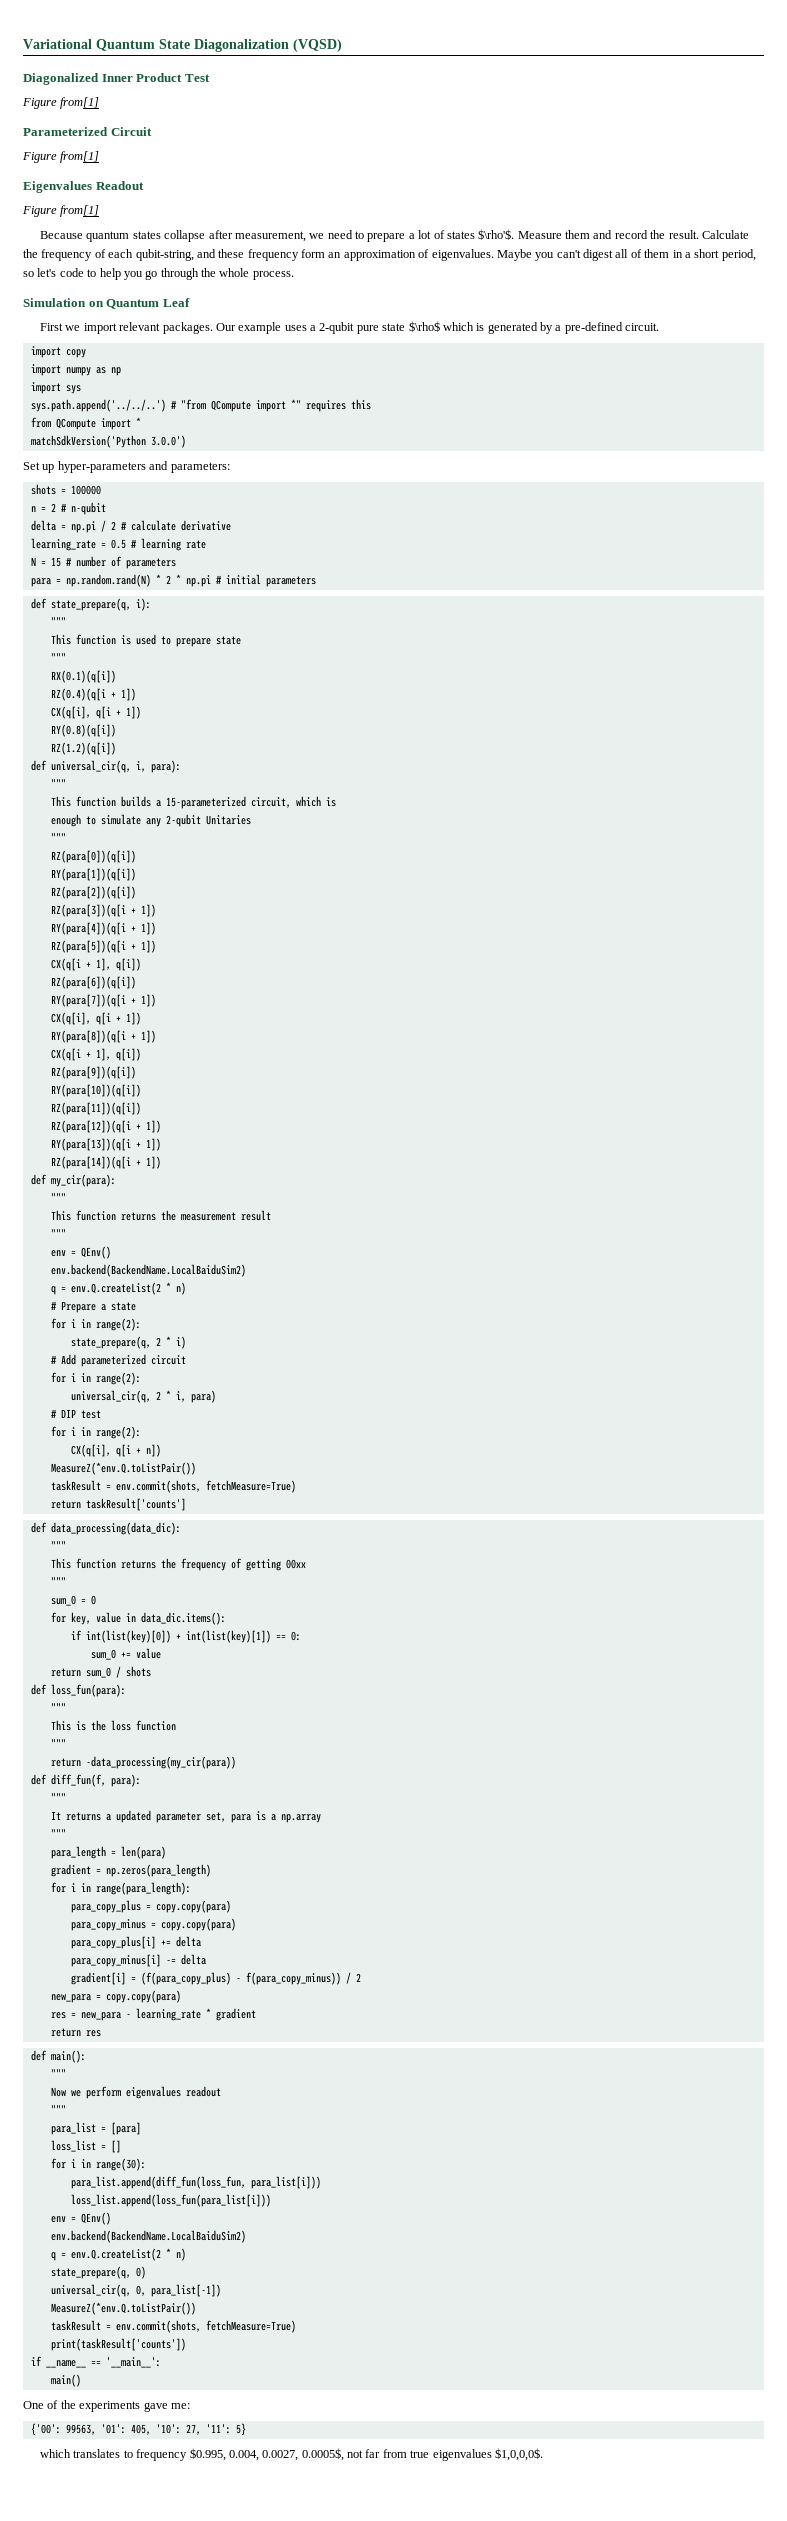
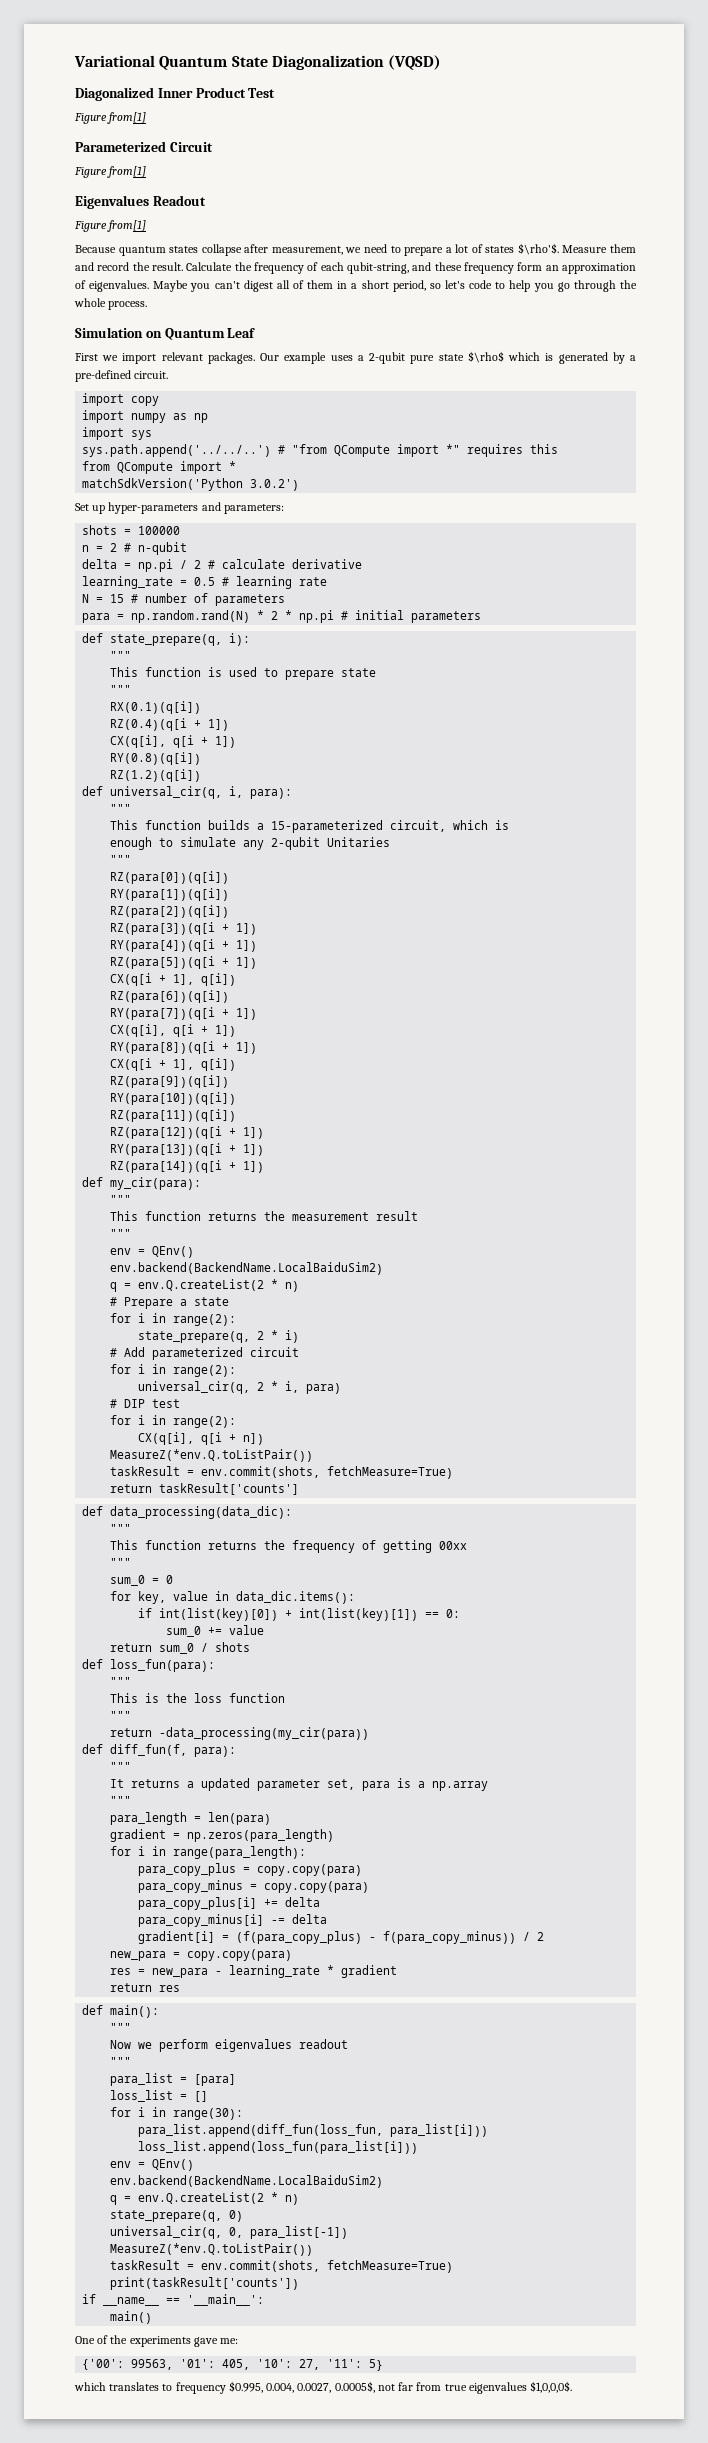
- matchSdkVersion('Python 3.0.0')
+ matchSdkVersion('Python 3.0.2')

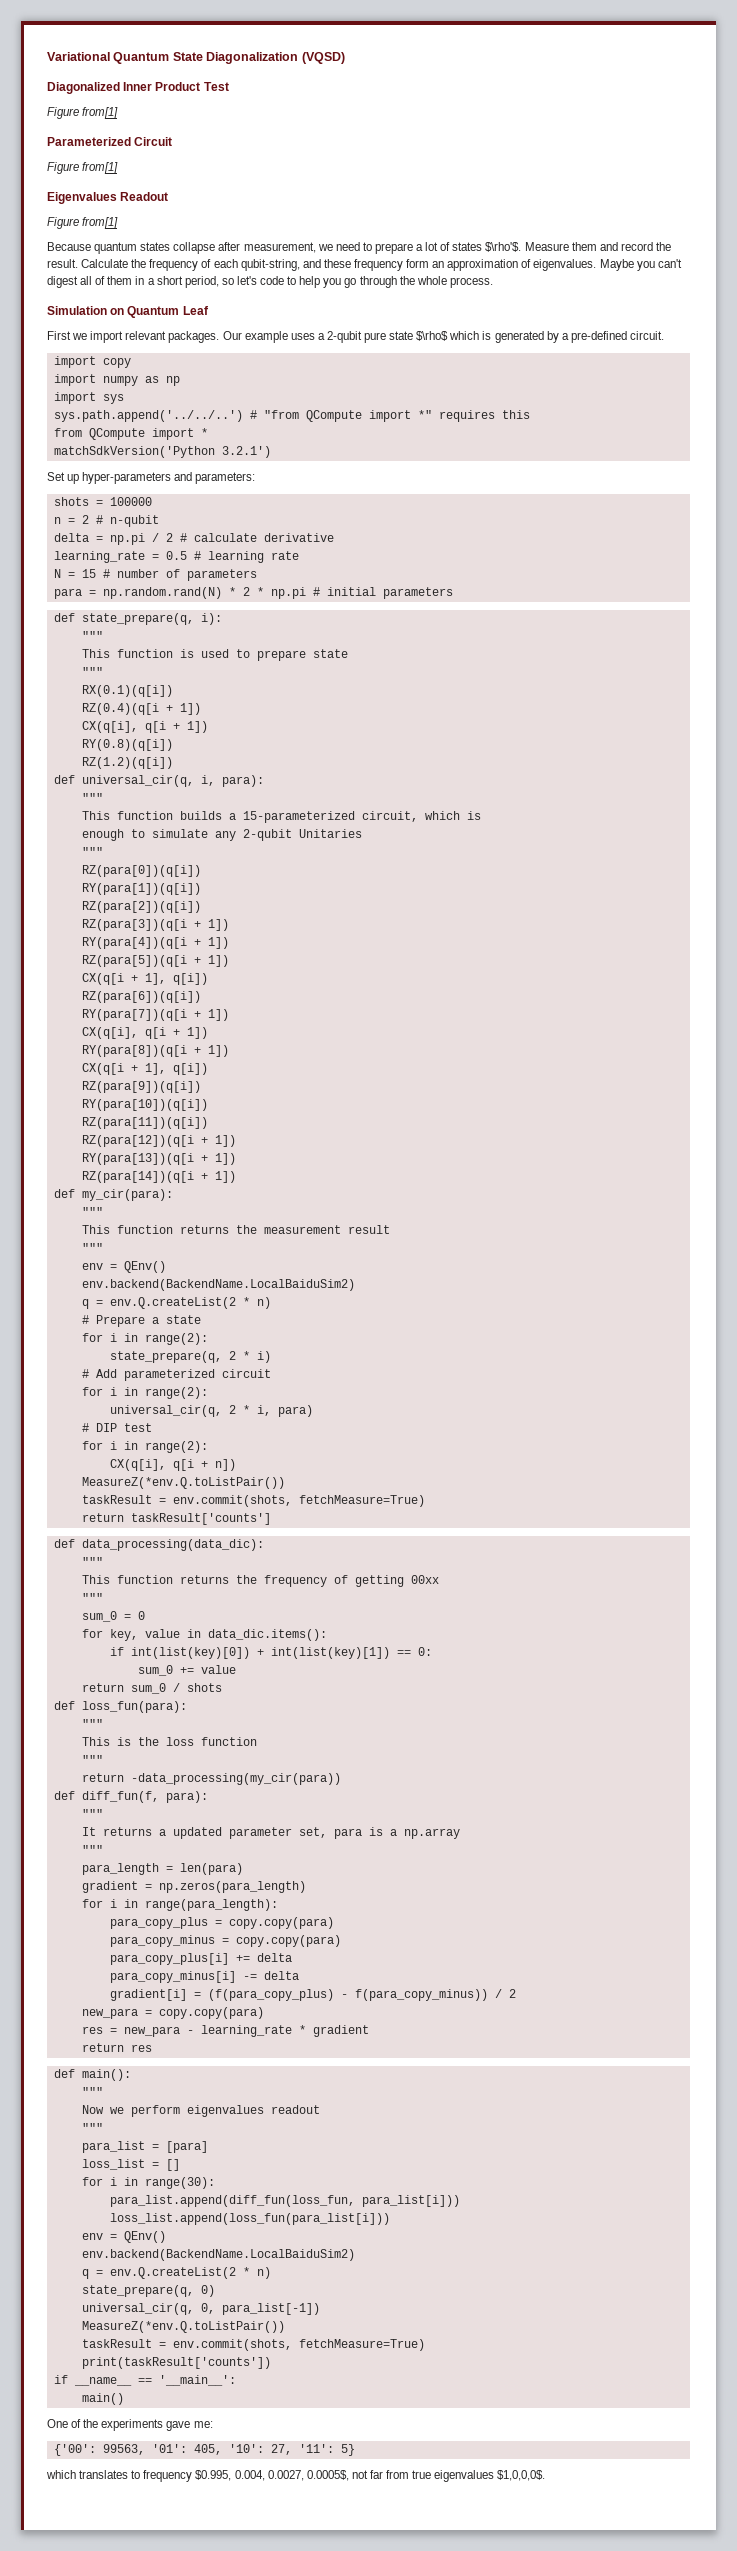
- matchSdkVersion('Python 3.0.2')
+ matchSdkVersion('Python 3.2.1')

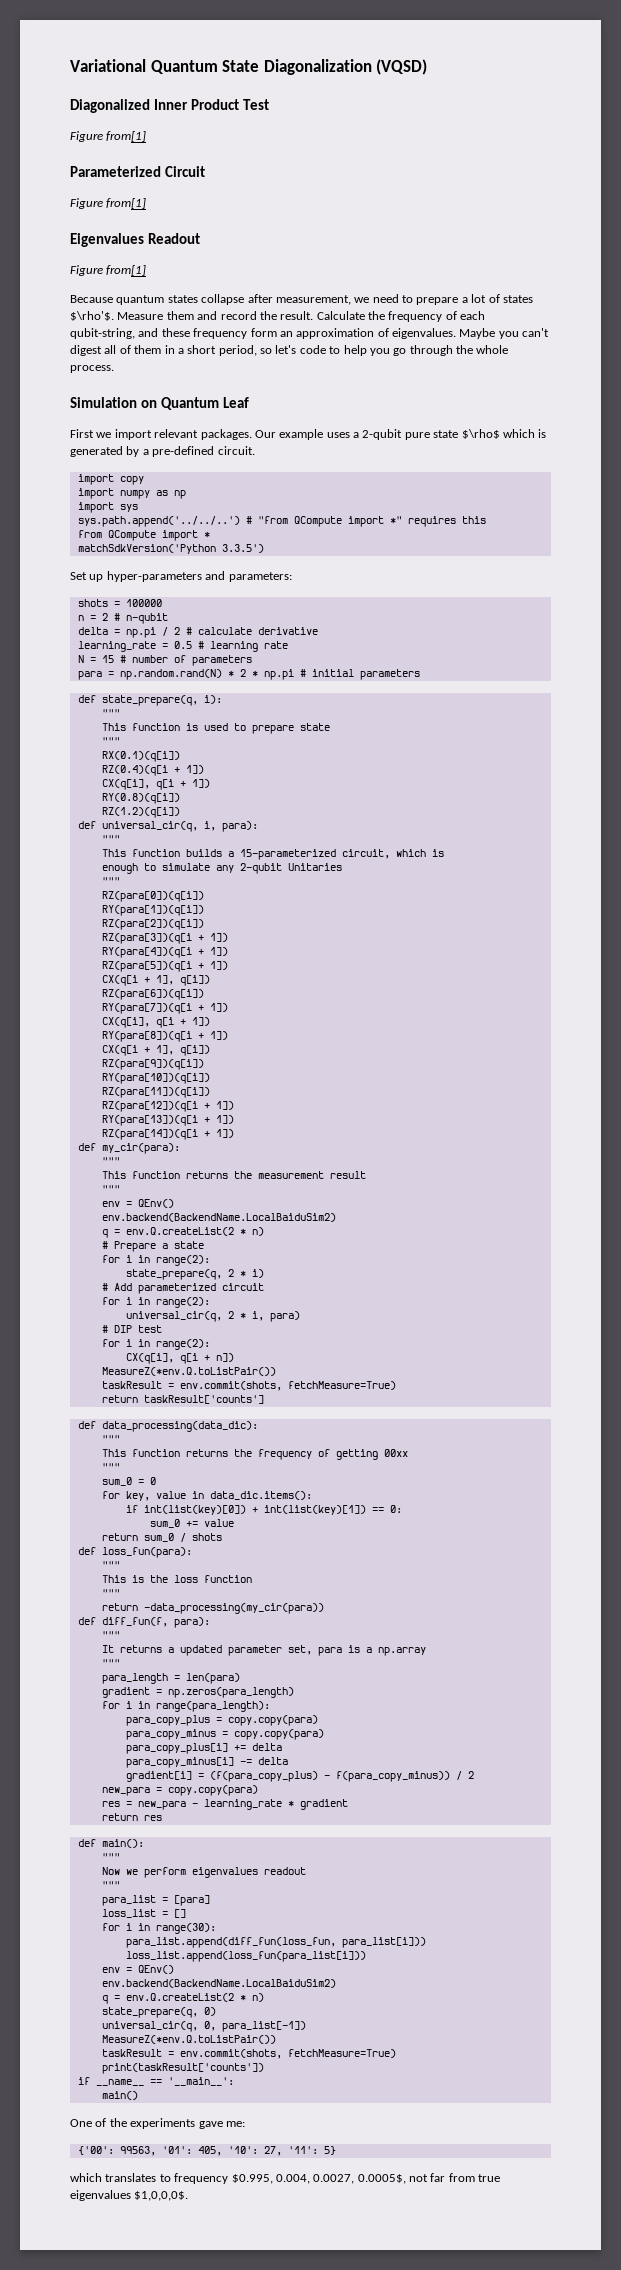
- matchSdkVersion('Python 3.2.1')
+ matchSdkVersion('Python 3.3.5')

